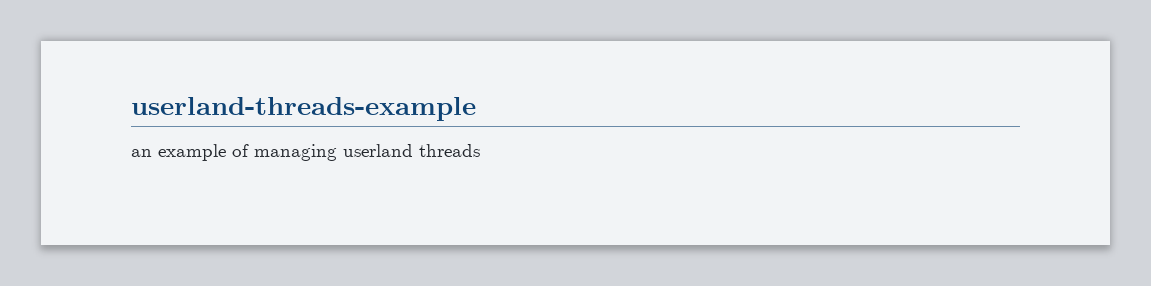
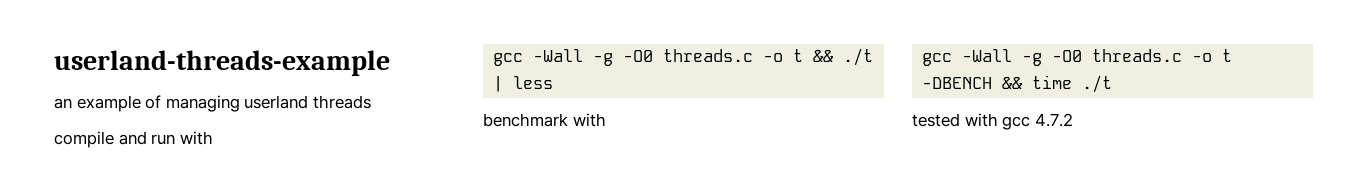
+ compile and run with
+ gcc -Wall -g -O0 threads.c -o t && ./t | less
+ benchmark with
+ gcc -Wall -g -O0 threads.c -o t -DBENCH && time ./t
+ tested with gcc 4.7.2

